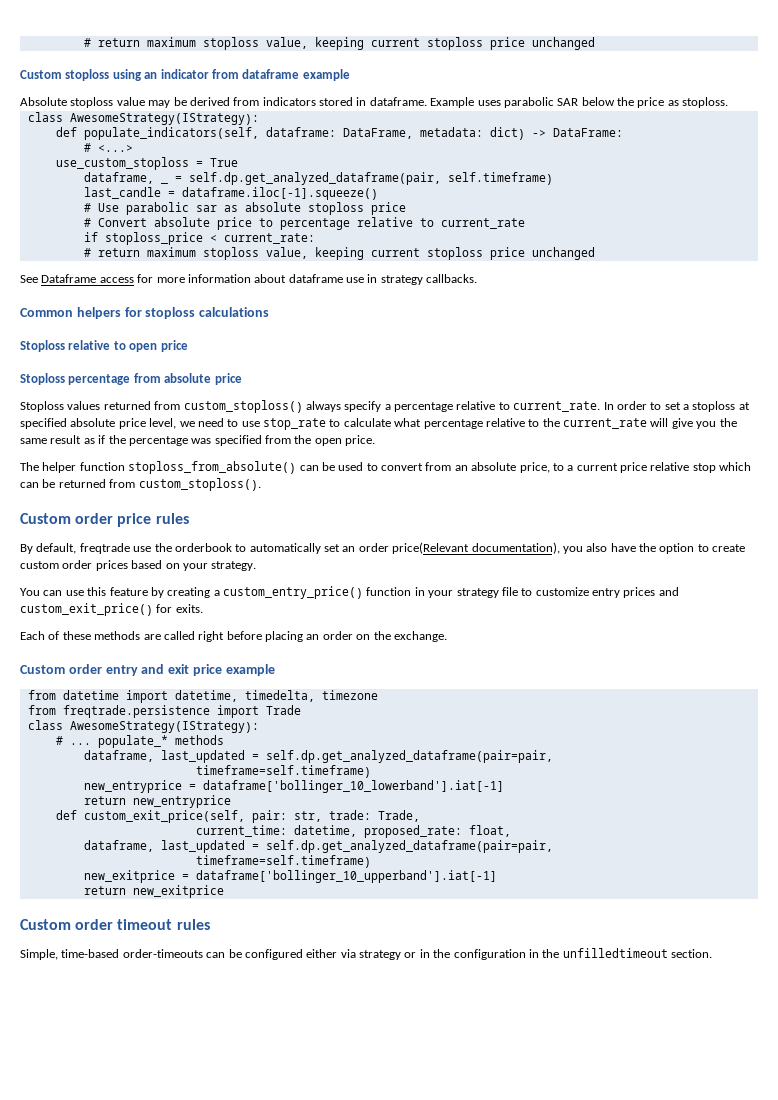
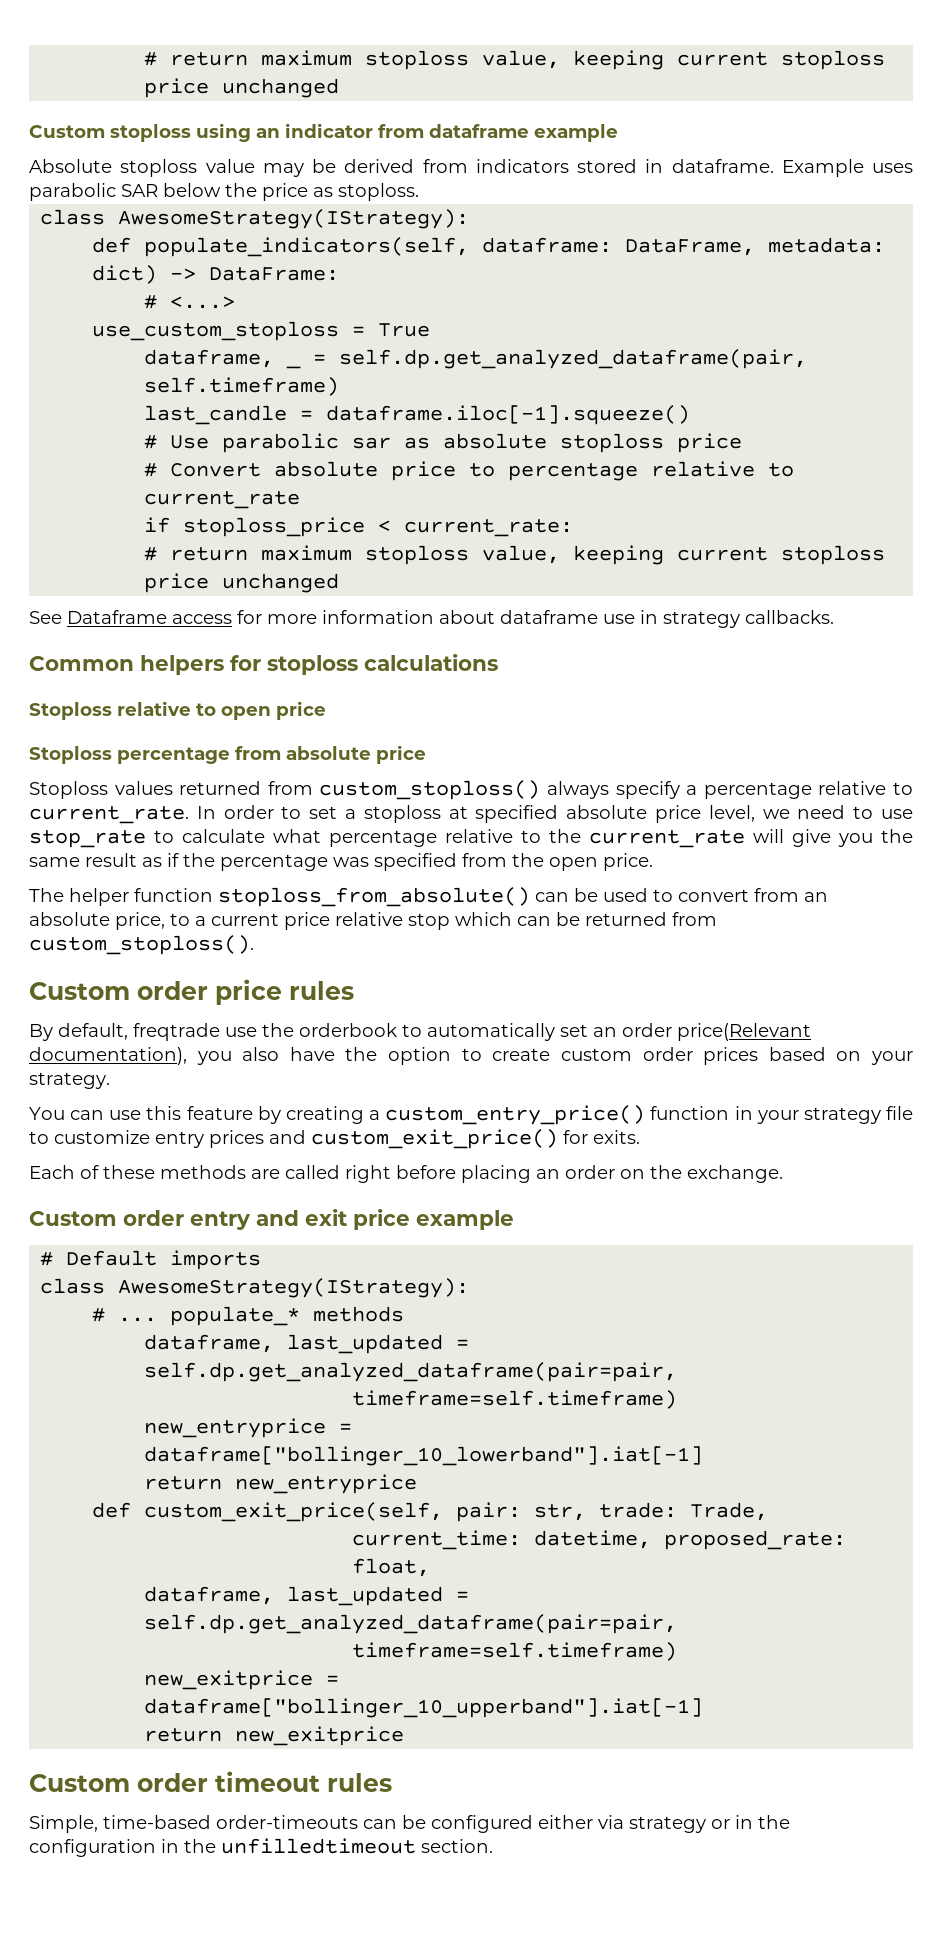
- from datetime import datetime, timedelta, timezone
- from freqtrade.persistence import Trade
+ # Default imports
- new_entryprice = dataframe['bollinger_10_lowerband'].iat[-1]
+ new_entryprice = dataframe["bollinger_10_lowerband"].iat[-1]
- new_exitprice = dataframe['bollinger_10_upperband'].iat[-1]
+ new_exitprice = dataframe["bollinger_10_upperband"].iat[-1]

